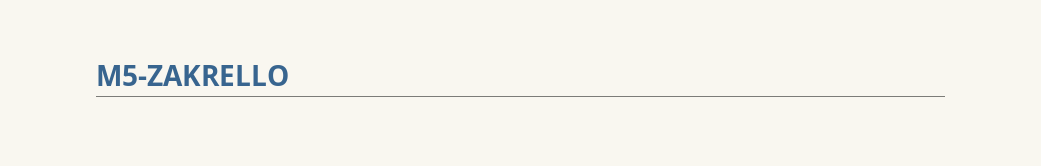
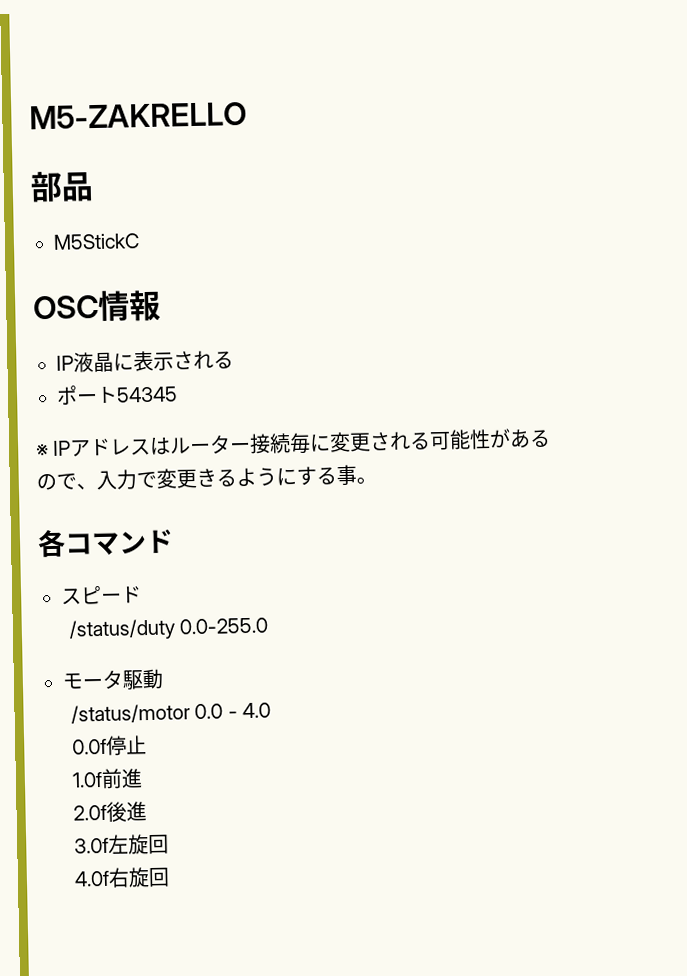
+ 部品
+ M5StickC
+ OSC情報
+ IP液晶に表示される
+ ポート54345
+ ※ IPアドレスはルーター接続毎に変更される可能性があるので、入力で変更きるようにする事。
+ 各コマンド
+ スピード
+ /status/duty 0.0-255.0
+ モータ駆動
+ /status/motor 0.0 - 4.0
+ 0.0f停止
+ 1.0f前進
+ 2.0f後進
+ 3.0f左旋回
+ 4.0f右旋回

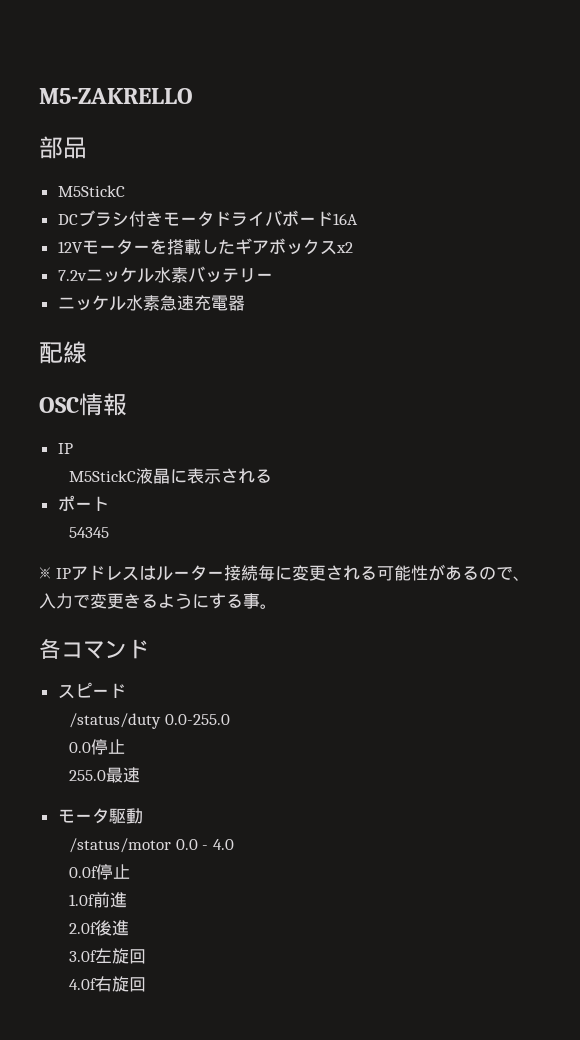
+ DCブラシ付きモータドライバボード16A
+ 12Vモーターを搭載したギアボックスx2
+ 7.2vニッケル水素バッテリー
+ ニッケル水素急速充電器
+ 配線
  OSC情報
- IP液晶に表示される
+ IP
+ M5StickC液晶に表示される
- ポート54345
+ ポート
+ 54345
+ 0.0停止
+ 255.0最速

